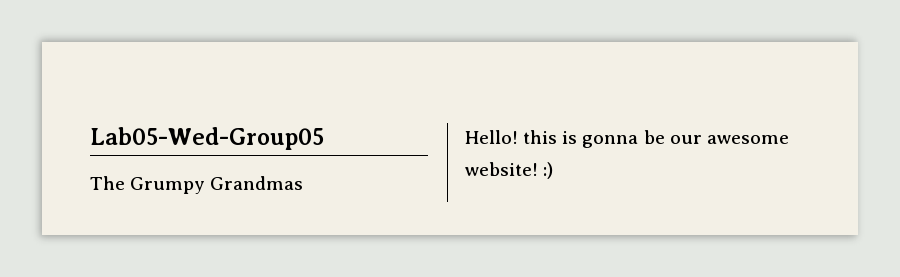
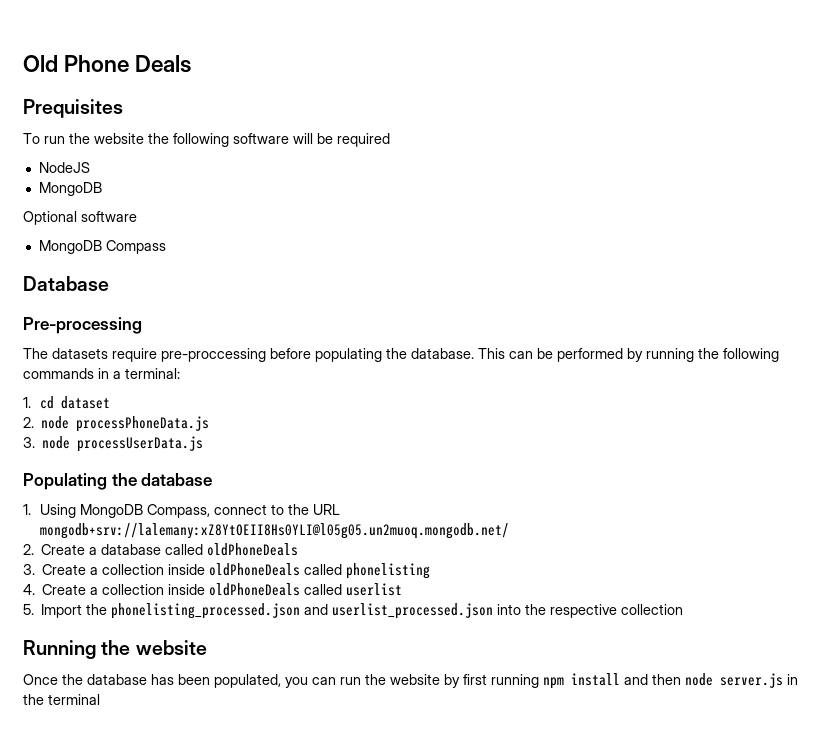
- Lab05-Wed-Group05
- The Grumpy Grandmas
- Hello! this is gonna be our awesome website! :)
+ Old Phone Deals
+ Prequisites
+ To run the website the following software will be required
+ NodeJS
+ MongoDB
+ Optional software
+ MongoDB Compass
+ Database
+ Pre-processing
+ The datasets require pre-proccessing before populating the database. This can be performed by running the following commands in a terminal:
+ 1. cd dataset
+ 2. node processPhoneData.js
+ 3. node processUserData.js
+ Populating the database
+ 1. Using MongoDB Compass, connect to the URL mongodb+srv://lalemany:xZ8YtOEII8Hs0YLI@l05g05.un2muoq.mongodb.net/
+ 2. Create a database called oldPhoneDeals
+ 3. Create a collection inside oldPhoneDeals called phonelisting
+ 4. Create a collection inside oldPhoneDeals called userlist
+ 5. Import the phonelisting_processed.json and userlist_processed.json into the respective collection
+ Running the website
+ Once the database has been populated, you can run the website by first running npm install and then node server.js in the terminal

